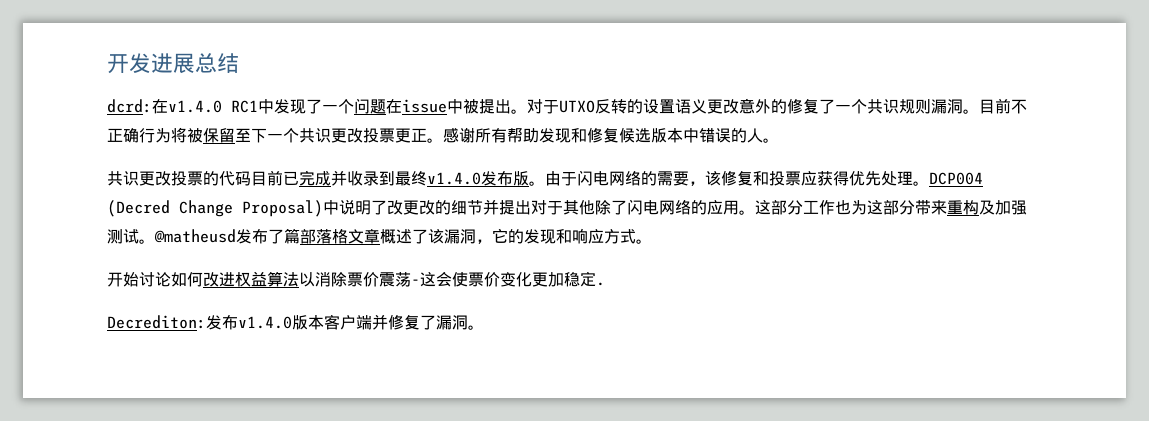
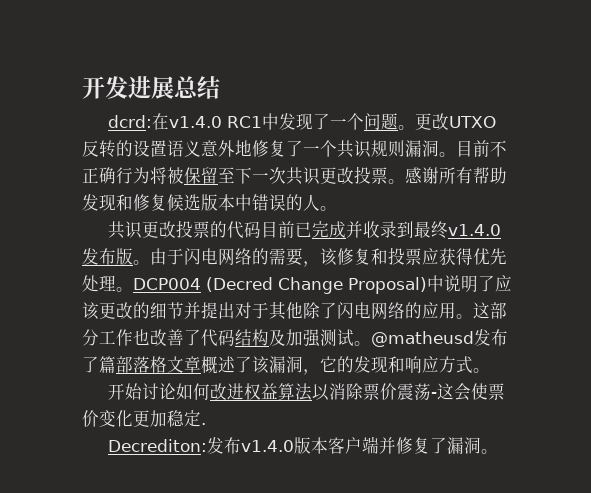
- dcrd:在v1.4.0 RC1中发现了一个问题在issue中被提出。对于UTXO反转的设置语义更改意外的修复了一个共识规则漏洞。
+ dcrd:在v1.4.0 RC1中发现了一个问题。更改UTXO反转的设置语义意外地修复了一个共识规则漏洞。
- 目前不正确行为将被保留至下一个共识更改投票更正。
+ 目前不正确行为将被保留至下一次共识更改投票。
- DCP004 (Decred Change Proposal)中说明了改更改的细节并提出对于其他除了闪电网络的应用。
+ DCP004 (Decred Change Proposal)中说明了应该更改的细节并提出对于其他除了闪电网络的应用。
- 这部分工作也为这部分带来重构及加强测试。
+ 这部分工作也改善了代码结构及加强测试。

